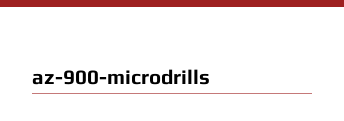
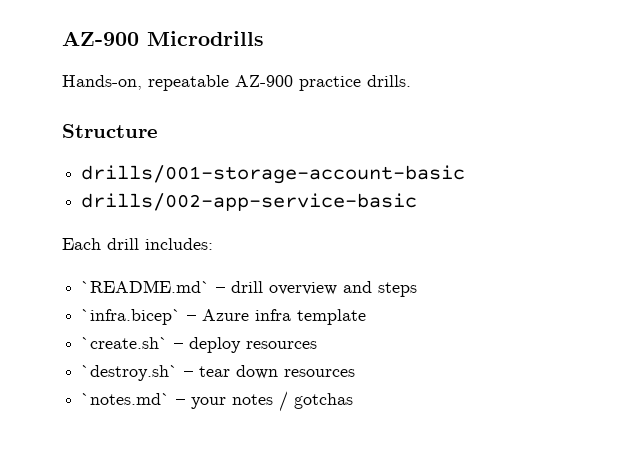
- az-900-microdrills
+ AZ-900 Microdrills
+ Hands-on, repeatable AZ-900 practice drills.
+ Structure
+ drills/001-storage-account-basic
+ drills/002-app-service-basic
+ Each drill includes:
+ `README.md` – drill overview and steps
+ `infra.bicep` – Azure infra template
+ `create.sh` – deploy resources
+ `destroy.sh` – tear down resources
+ `notes.md` – your notes / gotchas

